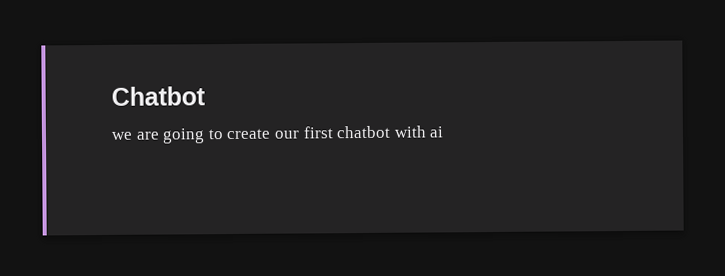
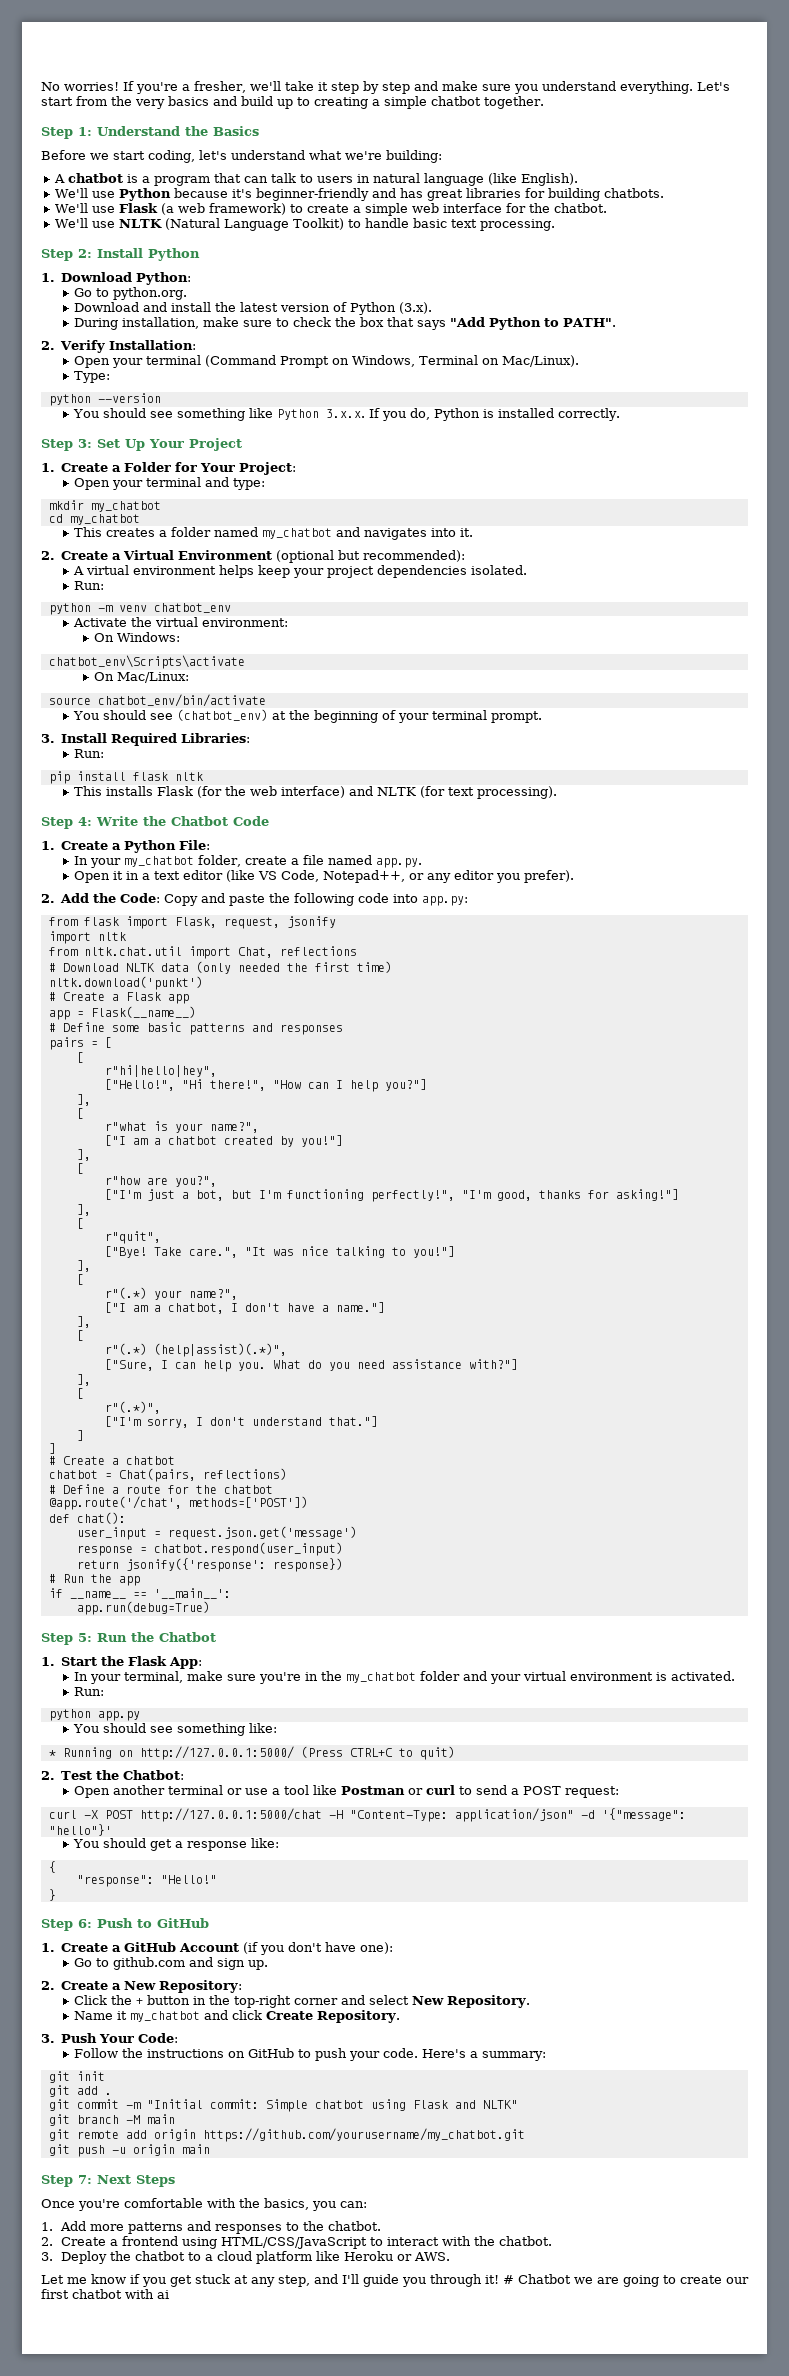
- Chatbot
- we are going to create our first chatbot with ai
+ No worries! If you're a fresher, we'll take it step by step and make sure you understand everything. Let's start from the very basics and build up to creating a simple chatbot together.
+ Step 1: Understand the Basics
+ Before we start coding, let's understand what we're building:
+ A chatbot is a program that can talk to users in natural language (like English).
+ We'll use Python because it's beginner-friendly and has great libraries for building chatbots.
+ We'll use Flask (a web framework) to create a simple web interface for the chatbot.
+ We'll use NLTK (Natural Language Toolkit) to handle basic text processing.
+ Step 2: Install Python
+ 1. Download Python:
+ Go to python.org.
+ Download and install the latest version of Python (3.x).
+ During installation, make sure to check the box that says "Add Python to PATH".
+ 2. Verify Installation:
+ Open your terminal (Command Prompt on Windows, Terminal on Mac/Linux).
+ Type:
+ python --version
+ You should see something like Python 3.x.x. If you do, Python is installed correctly.
+ Step 3: Set Up Your Project
+ 1. Create a Folder for Your Project:
+ Open your terminal and type:
+ mkdir my_chatbot
+ cd my_chatbot
+ This creates a folder named my_chatbot and navigates into it.
+ 2. Create a Virtual Environment (optional but recommended):
+ A virtual environment helps keep your project dependencies isolated.
+ Run:
+ python -m venv chatbot_env
+ Activate the virtual environment:
+ On Windows:
+ chatbot_env\Scripts\activate
+ On Mac/Linux:
+ source chatbot_env/bin/activate
+ You should see (chatbot_env) at the beginning of your terminal prompt.
+ 3. Install Required Libraries:
+ Run:
+ pip install flask nltk
+ This installs Flask (for the web interface) and NLTK (for text processing).
+ Step 4: Write the Chatbot Code
+ 1. Create a Python File:
+ In your my_chatbot folder, create a file named app.py.
+ Open it in a text editor (like VS Code, Notepad++, or any editor you prefer).
+ 2. Add the Code: Copy and paste the following code into app.py:
+ from flask import Flask, request, jsonify
+ import nltk
+ from nltk.chat.util import Chat, reflections
+ # Download NLTK data (only needed the first time)
+ nltk.download('punkt')
+ # Create a Flask app
+ app = Flask(__name__)
+ # Define some basic patterns and responses
+ pairs = [
+ [
+ r"hi|hello|hey",
+ ["Hello!", "Hi there!", "How can I help you?"]
+ ],
+ [
+ r"what is your name?",
+ ["I am a chatbot created by you!"]
+ ],
+ [
+ r"how are you?",
+ ["I'm just a bot, but I'm functioning perfectly!", "I'm good, thanks for asking!"]
+ ],
+ [
+ r"quit",
+ ["Bye! Take care.", "It was nice talking to you!"]
+ ],
+ [
+ r"(.*) your name?",
+ ["I am a chatbot, I don't have a name."]
+ ],
+ [
+ r"(.*) (help|assist)(.*)",
+ ["Sure, I can help you. What do you need assistance with?"]
+ ],
+ [
+ r"(.*)",
+ ["I'm sorry, I don't understand that."]
+ ]
+ ]
+ # Create a chatbot
+ chatbot = Chat(pairs, reflections)
+ # Define a route for the chatbot
+ @app.route('/chat', methods=['POST'])
+ def chat():
+ user_input = request.json.get('message')
+ response = chatbot.respond(user_input)
+ return jsonify({'response': response})
+ # Run the app
+ if __name__ == '__main__':
+ app.run(debug=True)
+ Step 5: Run the Chatbot
+ 1. Start the Flask App:
+ In your terminal, make sure you're in the my_chatbot folder and your virtual environment is activated.
+ Run:
+ python app.py
+ You should see something like:
+ * Running on http://127.0.0.1:5000/ (Press CTRL+C to quit)
+ 2. Test the Chatbot:
+ Open another terminal or use a tool like Postman or curl to send a POST request:
+ curl -X POST http://127.0.0.1:5000/chat -H "Content-Type: application/json" -d '{"message": "hello"}'
+ You should get a response like:
+ {
+ "response": "Hello!"
+ }
+ Step 6: Push to GitHub
+ 1. Create a GitHub Account (if you don't have one):
+ Go to github.com and sign up.
+ 2. Create a New Repository:
+ Click the + button in the top-right corner and select New Repository.
+ Name it my_chatbot and click Create Repository.
+ 3. Push Your Code:
+ Follow the instructions on GitHub to push your code. Here's a summary:
+ git init
+ git add .
+ git commit -m "Initial commit: Simple chatbot using Flask and NLTK"
+ git branch -M main
+ git remote add origin https://github.com/yourusername/my_chatbot.git
+ git push -u origin main
+ Step 7: Next Steps
+ Once you're comfortable with the basics, you can:
+ 1. Add more patterns and responses to the chatbot.
+ 2. Create a frontend using HTML/CSS/JavaScript to interact with the chatbot.
+ 3. Deploy the chatbot to a cloud platform like Heroku or AWS.
+ Let me know if you get stuck at any step, and I'll guide you through it! # Chatbot we are going to create our first chatbot with ai

